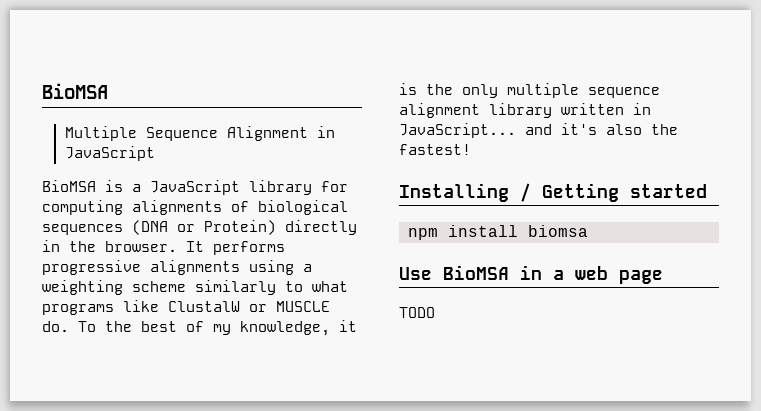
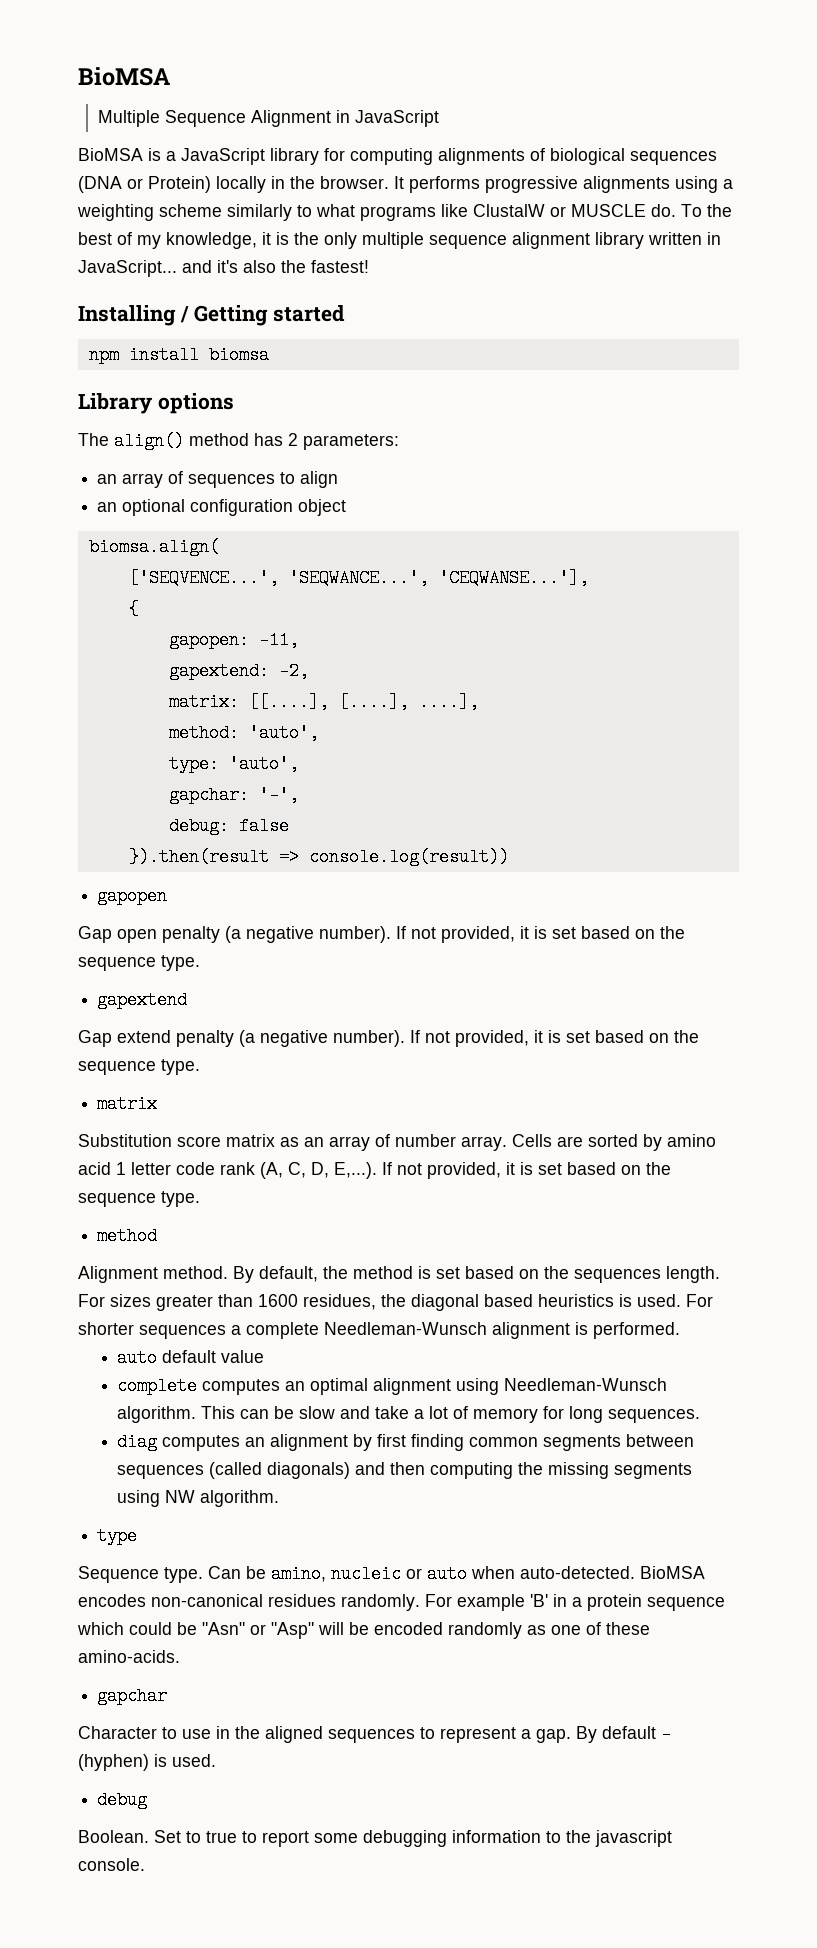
- BioMSA is a JavaScript library for computing alignments of biological sequences (DNA or Protein) directly in the browser.
+ BioMSA is a JavaScript library for computing alignments of biological sequences (DNA or Protein) locally in the browser.
- Use BioMSA in a web page
- TODO
+ Library options
+ The align() method has 2 parameters:
+ an array of sequences to align
+ an optional configuration object
+ biomsa.align(
+ ['SEQVENCE...', 'SEQWANCE...', 'CEQWANSE...'],
+ {
+ gapopen: -11,
+ gapextend: -2,
+ matrix: [[....], [....], ....],
+ method: 'auto',
+ type: 'auto',
+ gapchar: '-',
+ debug: false
+ }).then(result => console.log(result))
+ gapopen
+ Gap open penalty (a negative number). If not provided, it is set based on the sequence type.
+ gapextend
+ Gap extend penalty (a negative number). If not provided, it is set based on the sequence type.
+ matrix
+ Substitution score matrix as an array of number array. Cells are sorted by amino acid 1 letter code rank (A, C, D, E,...). If not provided, it is set based on the sequence type.
+ method
+ Alignment method. By default, the method is set based on the sequences length. For sizes greater than 1600 residues, the diagonal based heuristics is used. For shorter sequences a complete Needleman-Wunsch alignment is performed.
+ auto default value
+ complete computes an optimal alignment using Needleman-Wunsch algorithm. This can be slow and take a lot of memory for long sequences.
+ diag computes an alignment by first finding common segments between sequences (called diagonals) and then computing the missing segments using NW algorithm.
+ type
+ Sequence type. Can be amino, nucleic or auto when auto-detected. BioMSA encodes non-canonical residues randomly. For example 'B' in a protein sequence which could be "Asn" or "Asp" will be encoded randomly as one of these amino-acids.
+ gapchar
+ Character to use in the aligned sequences to represent a gap. By default - (hyphen) is used.
+ debug
+ Boolean. Set to true to report some debugging information to the javascript console.

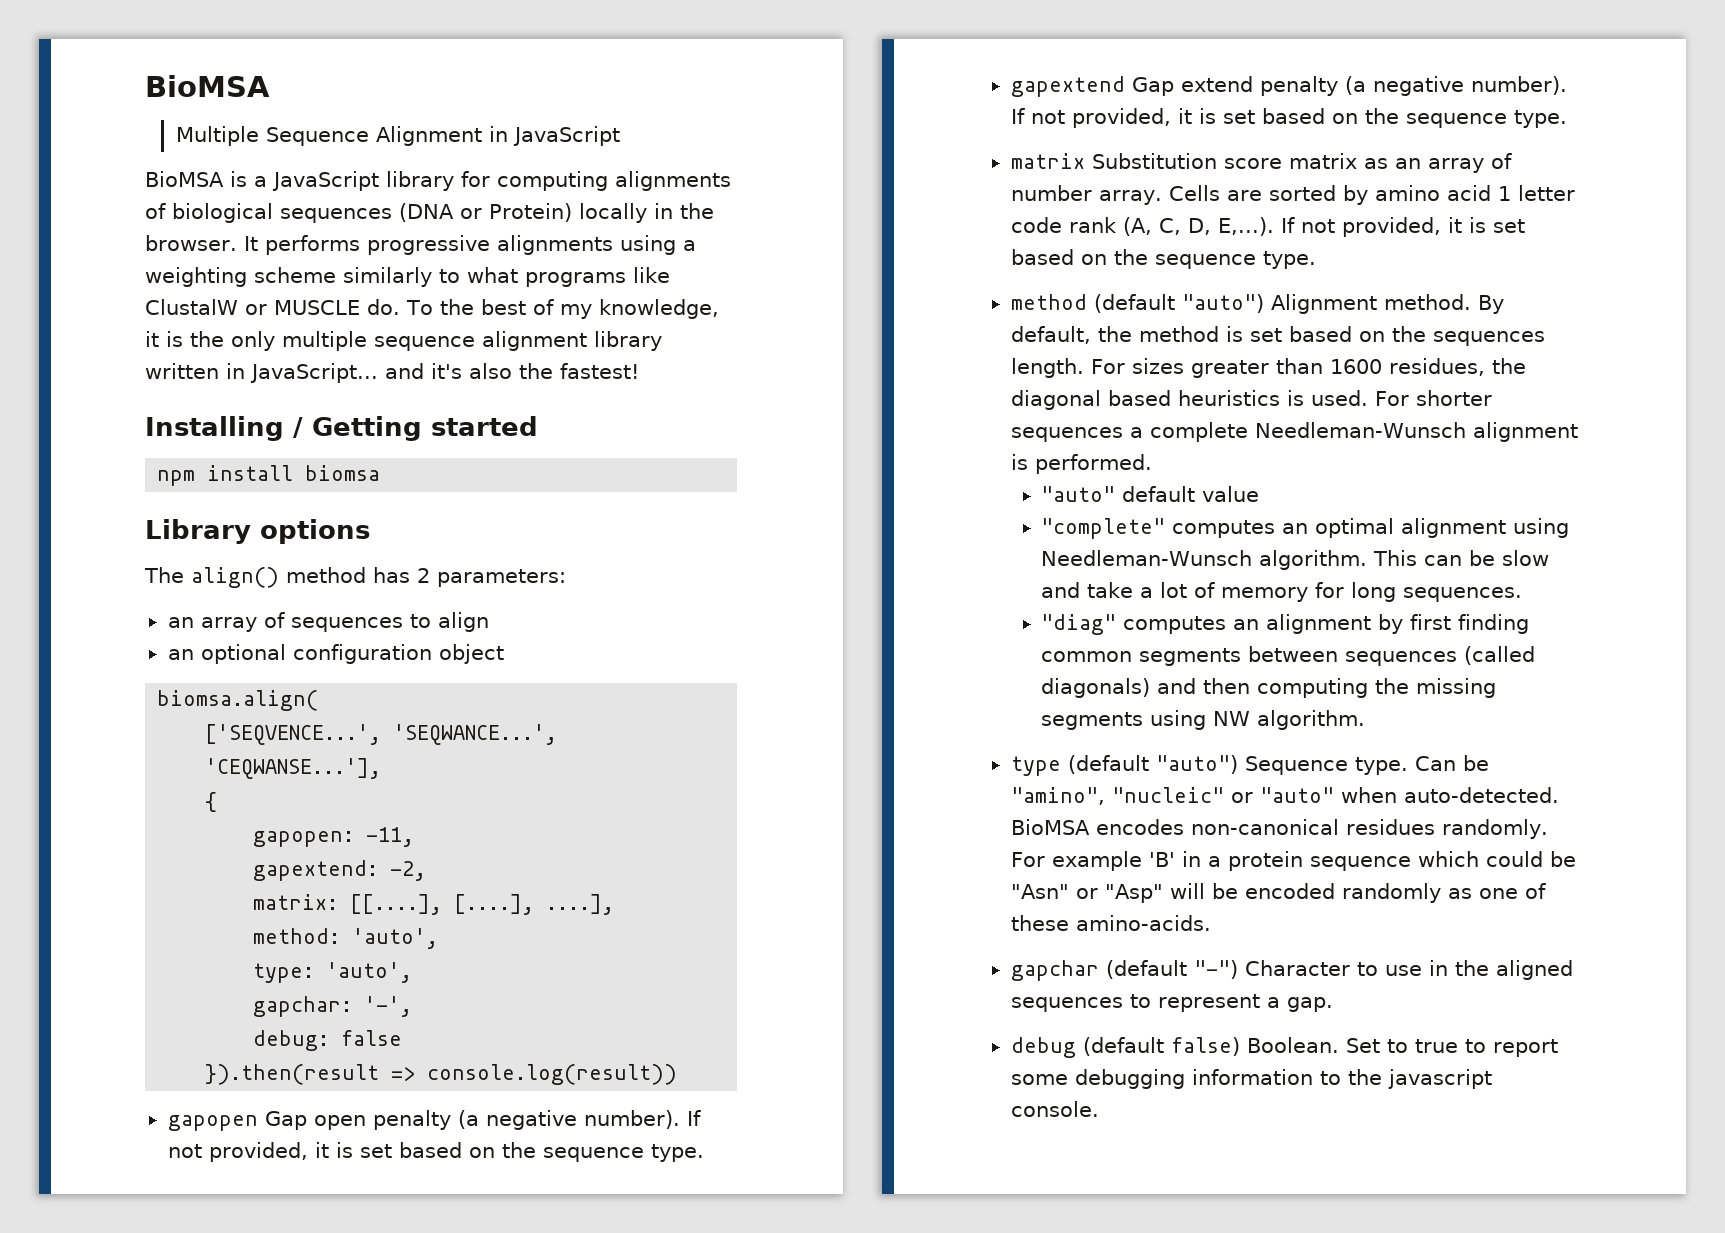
- gapopen
- Gap open penalty (a negative number).
+ gapopen Gap open penalty (a negative number).
- gapextend
- Gap extend penalty (a negative number). If not provided, it is set based on the sequence type.
- matrix
- Substitution score matrix as an array of number array.
+ gapextend Gap extend penalty (a negative number). If not provided, it is set based on the sequence type.
+ matrix Substitution score matrix as an array of number array.
  Cells are sorted by amino acid 1 letter code rank (A, C, D, E,...). If not provided, it is set based on the sequence type.
- method
- Alignment method.
+ method (default "auto") Alignment method.
- auto default value
+ "auto" default value
- complete computes an optimal alignment using Needleman-Wunsch algorithm.
+ "complete" computes an optimal alignment using Needleman-Wunsch algorithm.
- diag computes an alignment by first finding common segments between sequences (called diagonals) and then computing the missing segments using NW algorithm.
+ "diag" computes an alignment by first finding common segments between sequences (called diagonals) and then computing the missing segments using NW algorithm.
- type
- Sequence type.
+ type (default "auto") Sequence type.
- Can be amino, nucleic or auto when auto-detected.
+ Can be "amino", "nucleic" or "auto" when auto-detected.
- gapchar
- Character to use in the aligned sequences to represent a gap. By default - (hyphen) is used.
+ gapchar (default "-") Character to use in the aligned sequences to represent a gap.
- debug
- Boolean.
+ debug (default false) Boolean.

